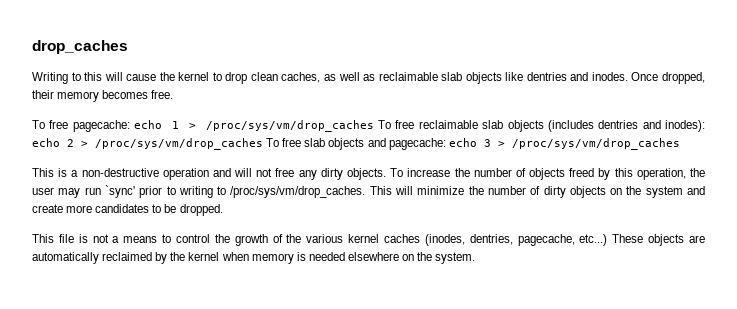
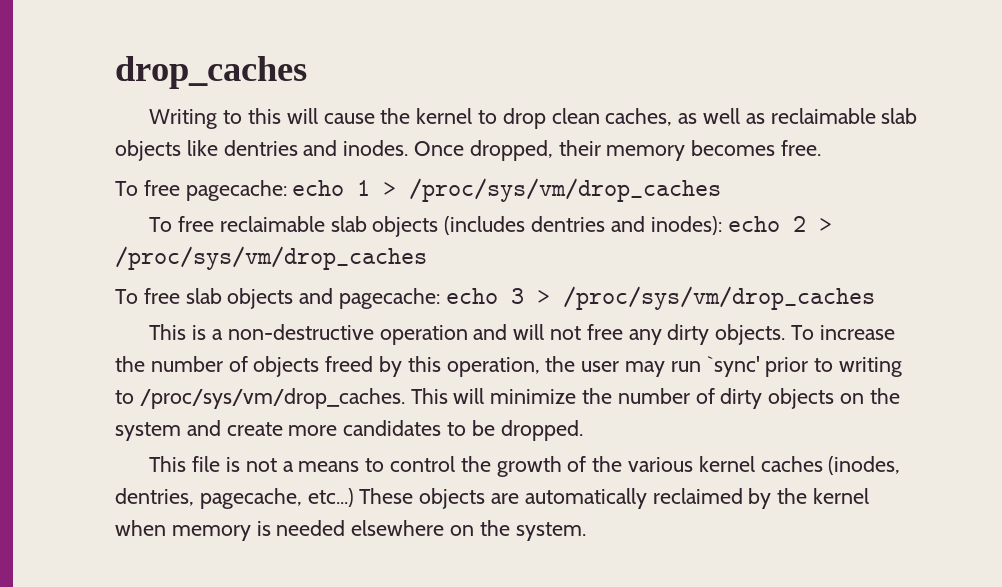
- To free pagecache: echo 1 > /proc/sys/vm/drop_caches To free reclaimable slab objects (includes dentries and inodes): echo 2 > /proc/sys/vm/drop_caches To free slab objects and pagecache: echo 3 > /proc/sys/vm/drop_caches
+ To free pagecache: echo 1 > /proc/sys/vm/drop_caches
+ To free reclaimable slab objects (includes dentries and inodes): echo 2 > /proc/sys/vm/drop_caches
+ To free slab objects and pagecache: echo 3 > /proc/sys/vm/drop_caches

